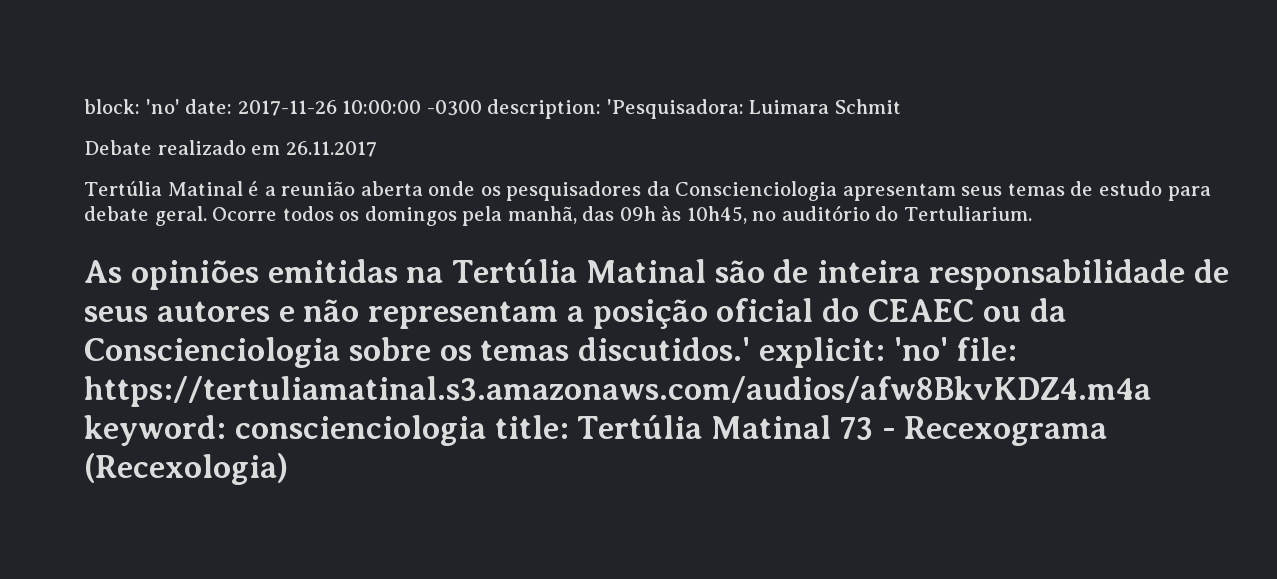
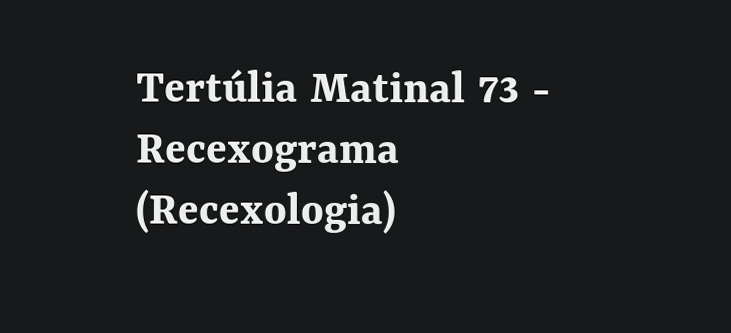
- block: 'no' date: 2017-11-26 10:00:00 -0300 description: 'Pesquisadora: Luimara Schmit
- Debate realizado em 26.11.2017
- Tertúlia Matinal é a reunião aberta onde os pesquisadores da Conscienciologia apresentam seus temas de estudo para debate geral. Ocorre todos os domingos pela manhã, das 09h às 10h45, no auditório do Tertuliarium.
- As opiniões emitidas na Tertúlia Matinal são de inteira responsabilidade de seus autores e não representam a posição oficial do CEAEC ou da Conscienciologia sobre os temas discutidos.' explicit: 'no' file: https://tertuliamatinal.s3.amazonaws.com/audios/afw8BkvKDZ4.m4a keyword: conscienciologia title: Tertúlia Matinal 73 - Recexograma (Recexologia)
+ Tertúlia Matinal 73 - Recexograma (Recexologia)

